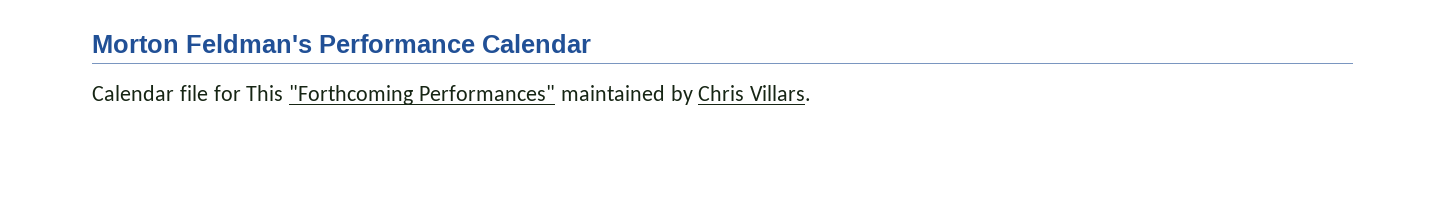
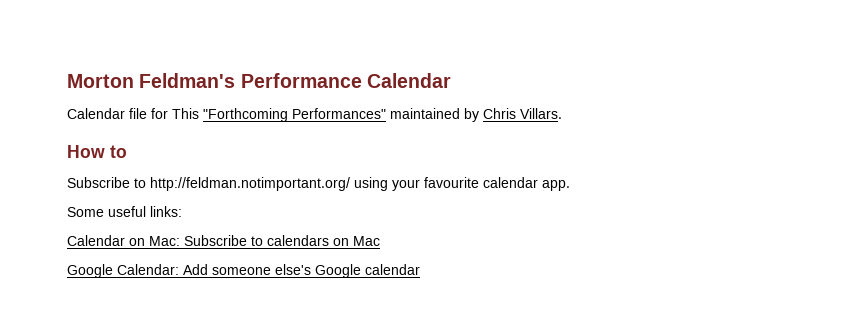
+ How to
+ Subscribe to http://feldman.notimportant.org/ using your favourite calendar app.
+ Some useful links:
+ Calendar on Mac: Subscribe to calendars on Mac
+ Google Calendar: Add someone else's Google calendar

